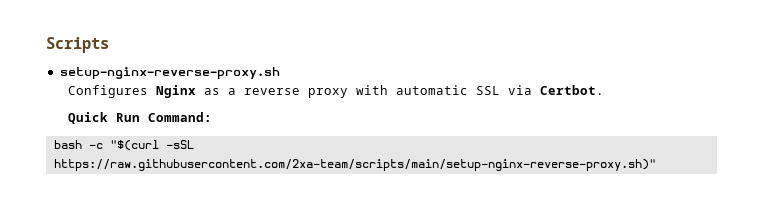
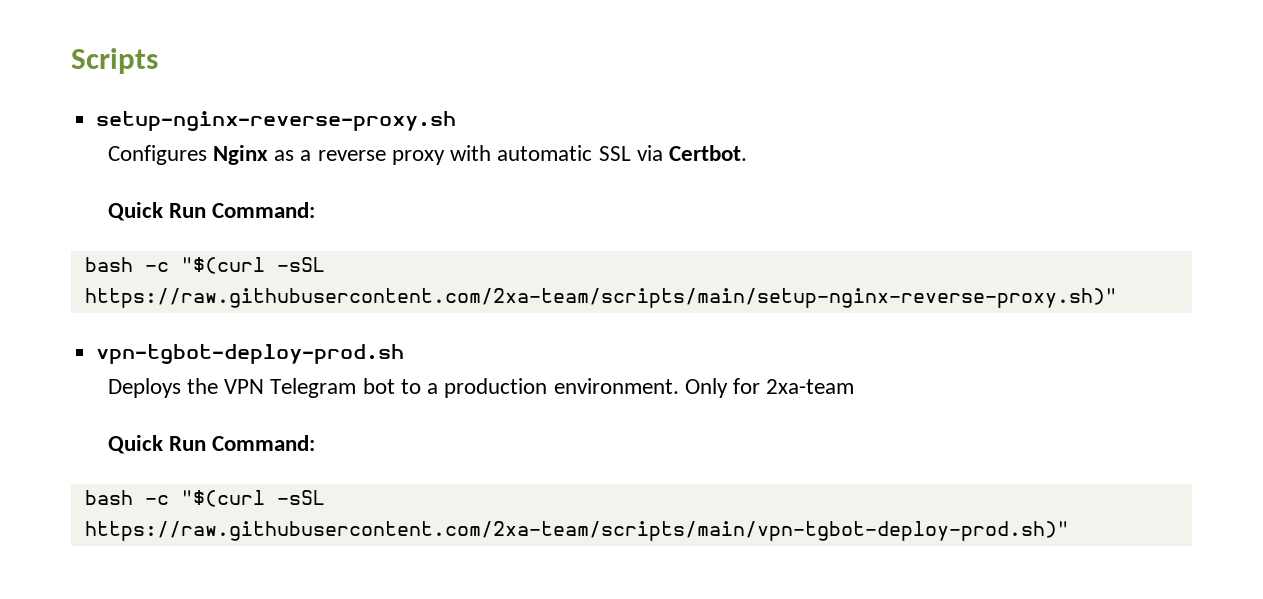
+ vpn-tgbot-deploy-prod.sh
+ Deploys the VPN Telegram bot to a production environment. Only for 2xa-team
+ Quick Run Command:
+ bash -c "$(curl -sSL https://raw.githubusercontent.com/2xa-team/scripts/main/vpn-tgbot-deploy-prod.sh)"

